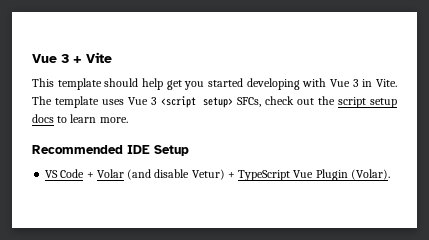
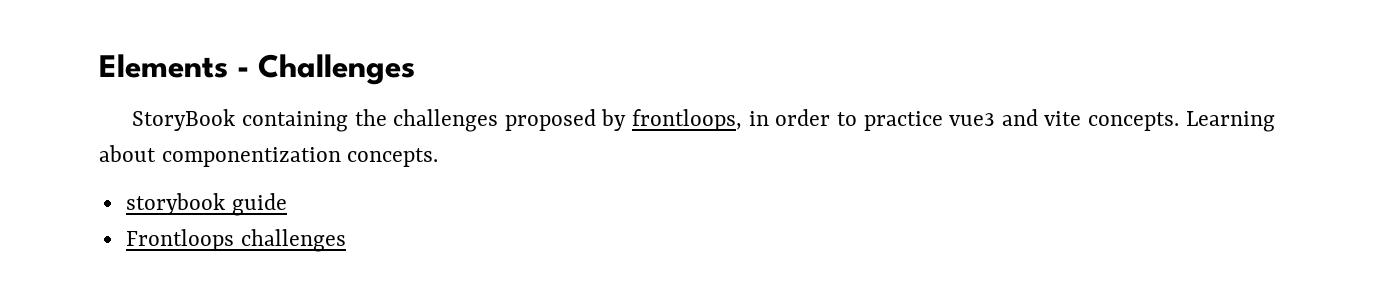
- Vue 3 + Vite
- This template should help get you started developing with Vue 3 in Vite. The template uses Vue 3 <script setup> SFCs, check out the script setup docs to learn more.
- Recommended IDE Setup
- VS Code + Volar (and disable Vetur) + TypeScript Vue Plugin (Volar).
+ Elements - Challenges
+ StoryBook containing the challenges proposed by frontloops, in order to practice vue3 and vite concepts. Learning about componentization concepts.
+ storybook guide
+ Frontloops challenges

